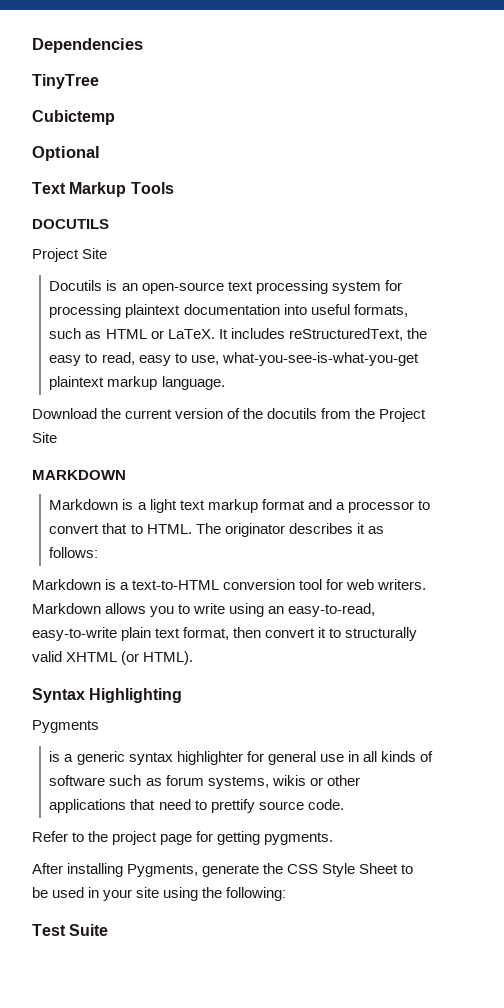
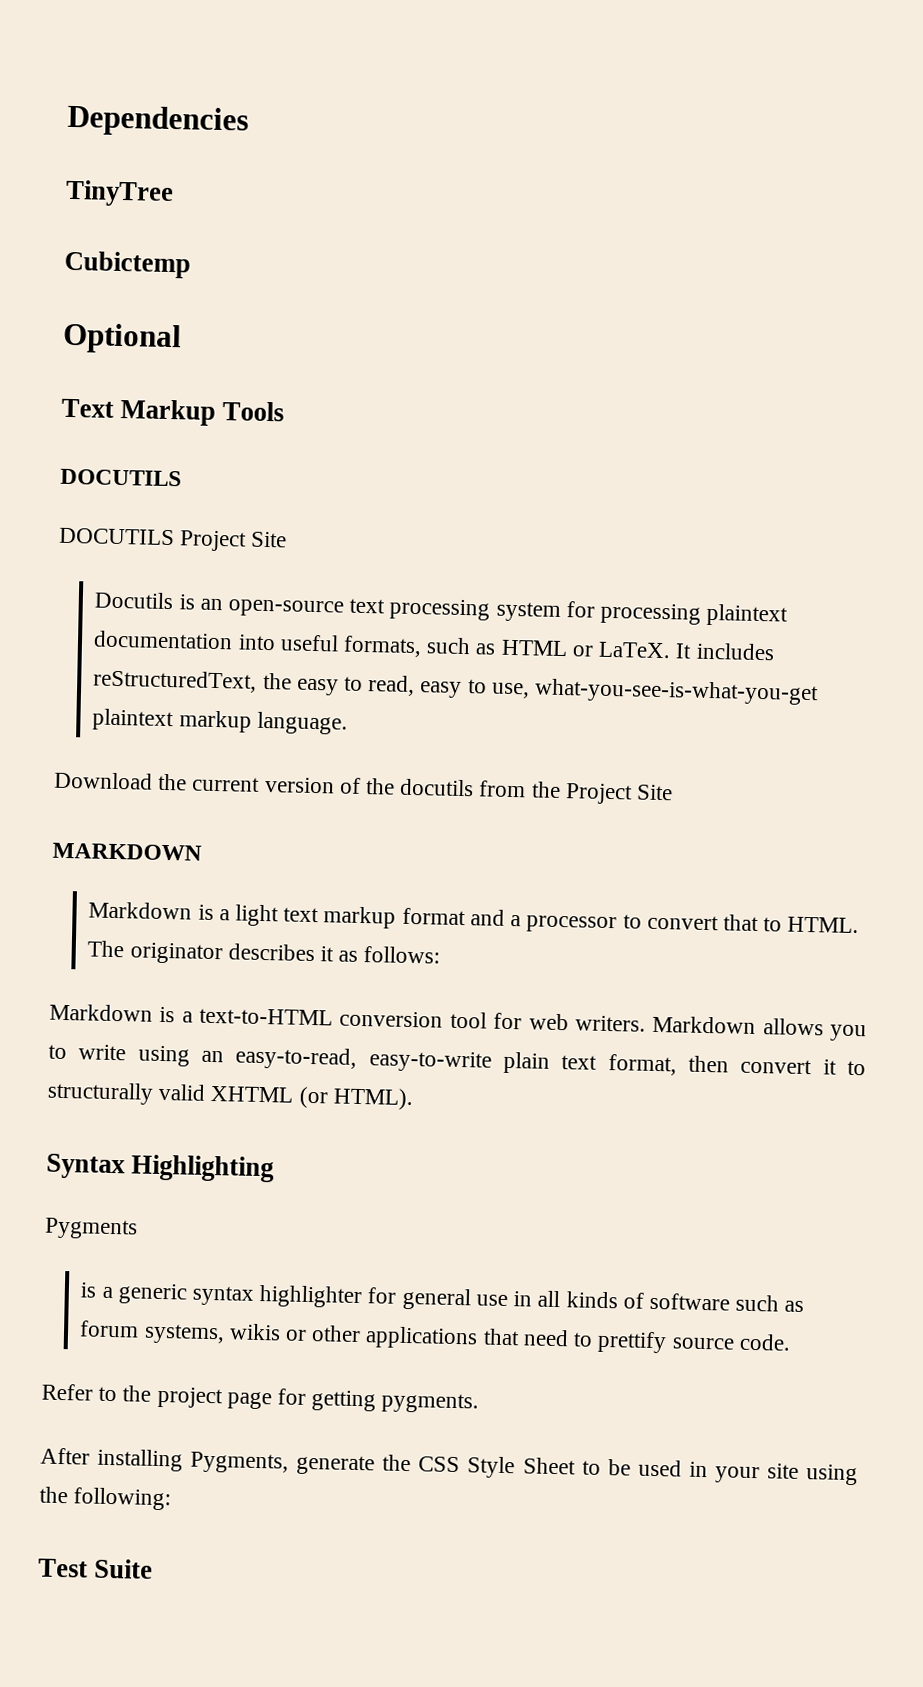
  Text Markup Tools
  DOCUTILS
- Project Site
+ DOCUTILS Project Site

